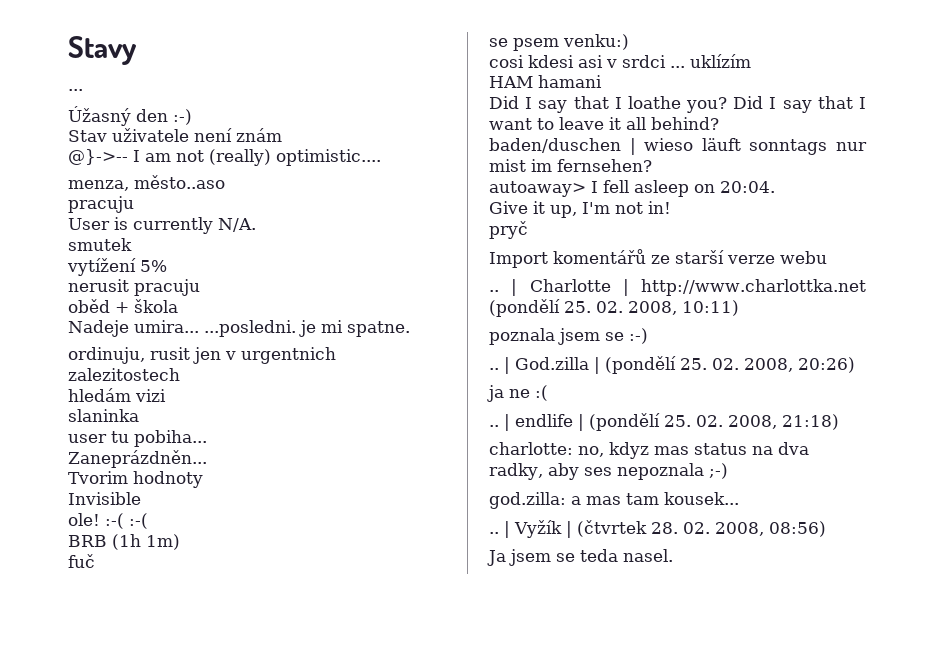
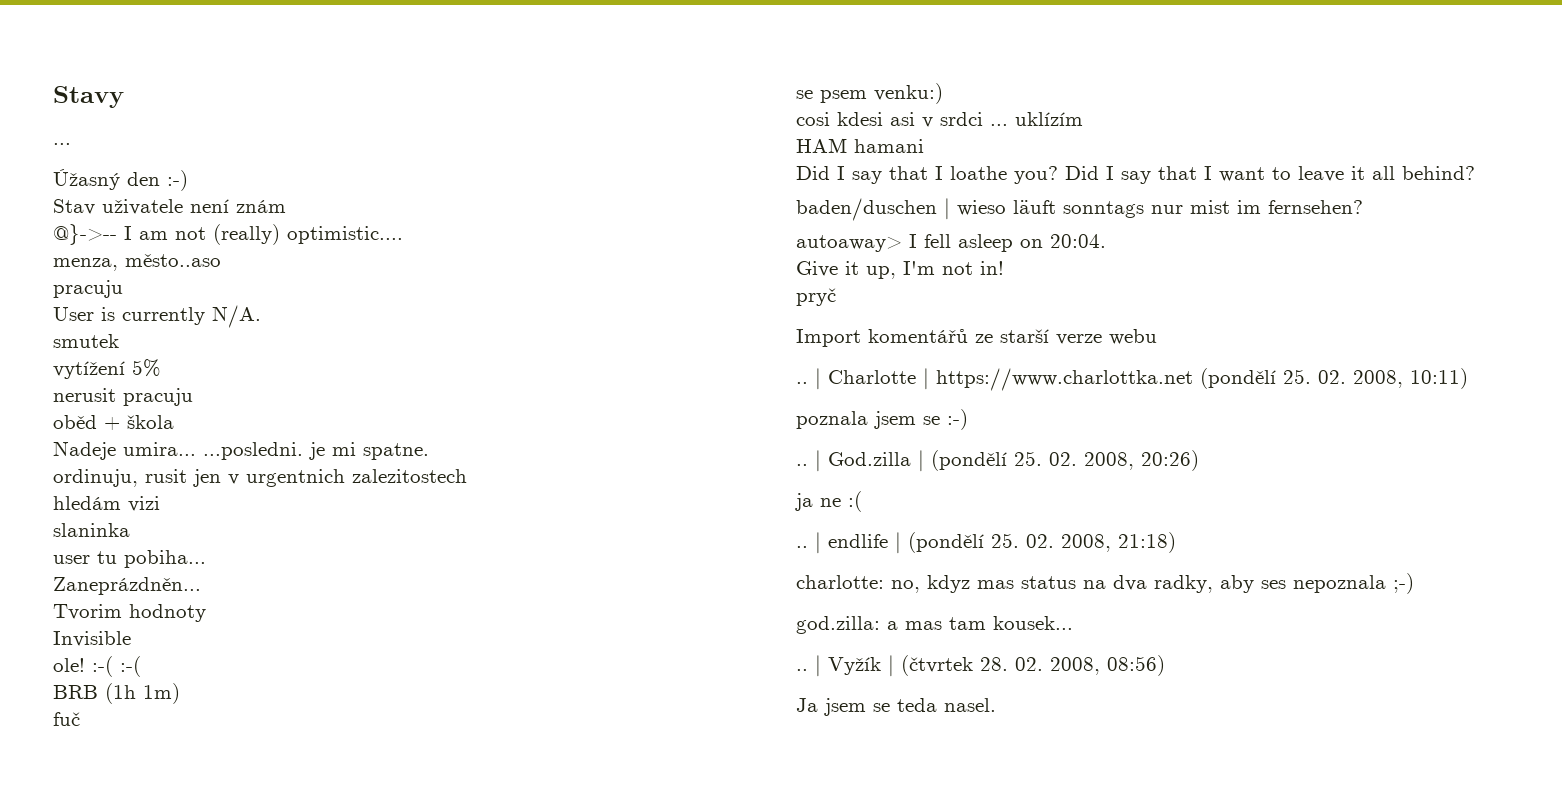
- | Charlotte | http://www.charlottka.net (pondělí 25. 02. 2008, 10:11)
+ | Charlotte | https://www.charlottka.net (pondělí 25. 02. 2008, 10:11)

